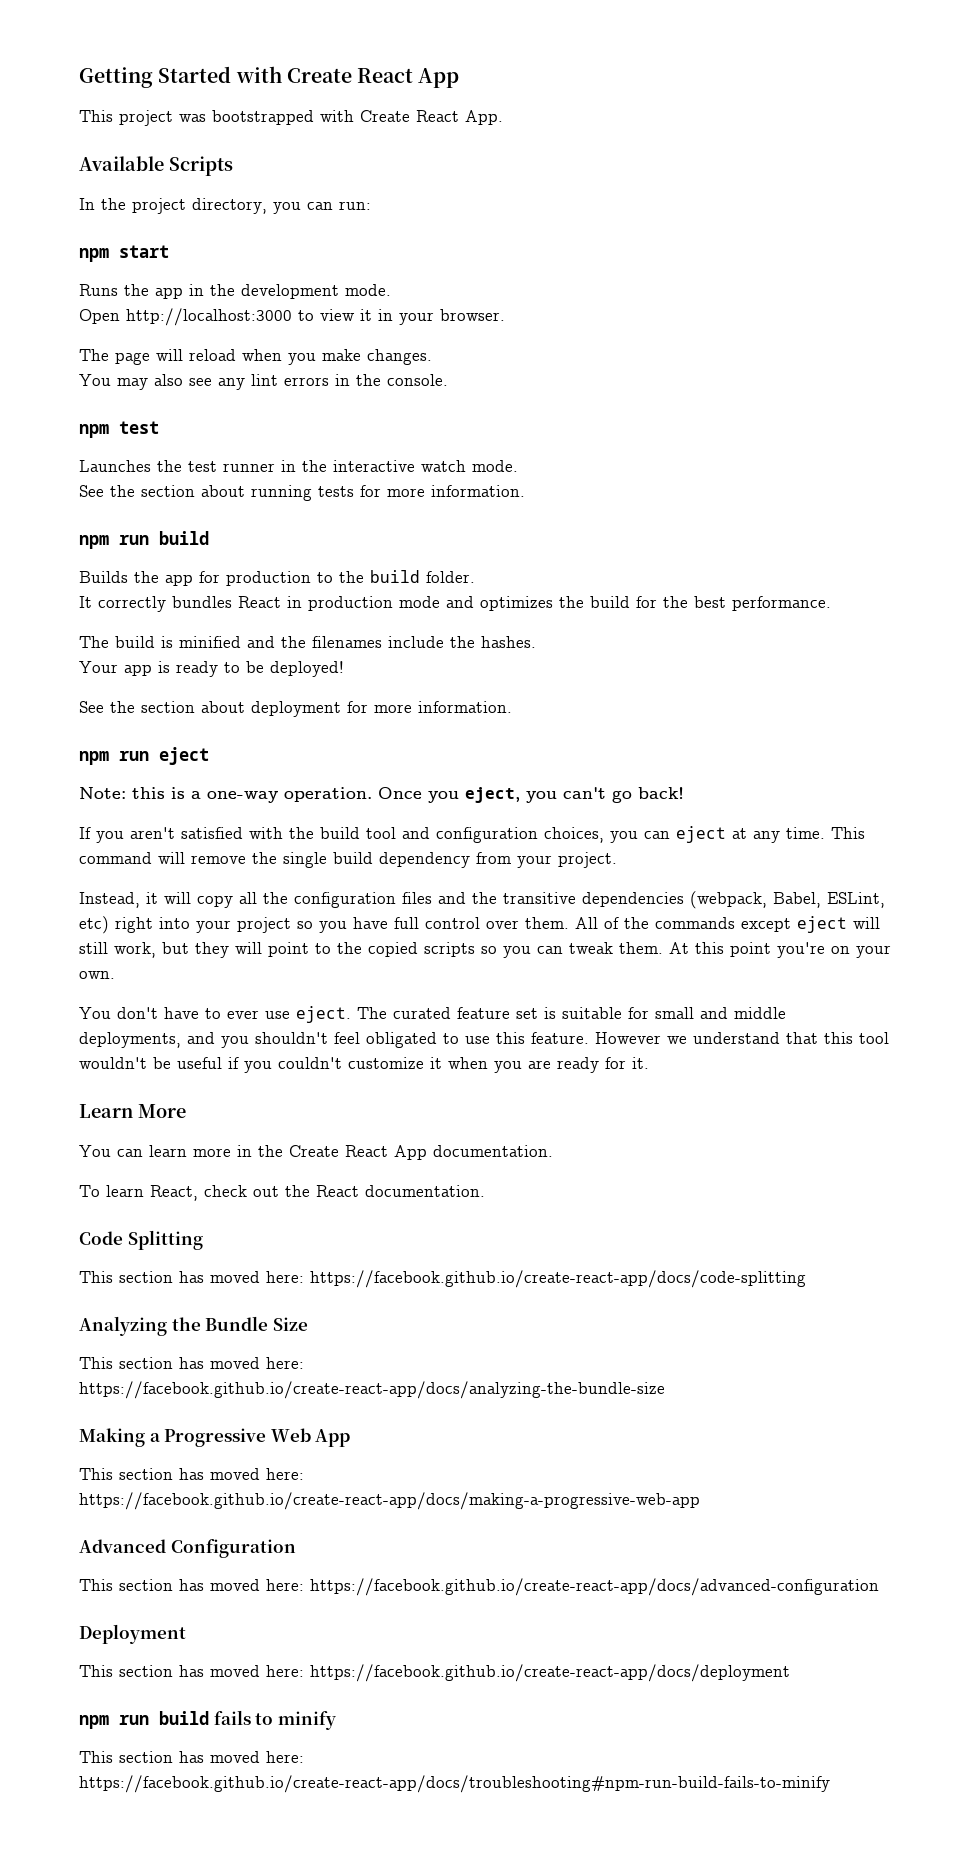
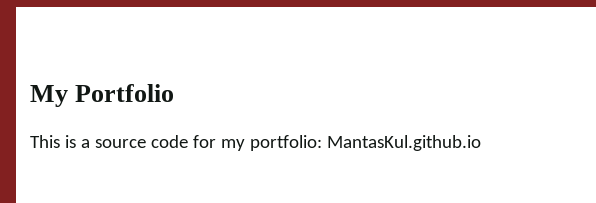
- Getting Started with Create React App
- This project was bootstrapped with Create React App.
- Available Scripts
- In the project directory, you can run:
- npm start
- Runs the app in the development mode.
- Open http://localhost:3000 to view it in your browser.
- The page will reload when you make changes.
- You may also see any lint errors in the console.
- npm test
- Launches the test runner in the interactive watch mode.
- See the section about running tests for more information.
- npm run build
- Builds the app for production to the build folder.
- It correctly bundles React in production mode and optimizes the build for the best performance.
- The build is minified and the filenames include the hashes.
- Your app is ready to be deployed!
- See the section about deployment for more information.
- npm run eject
- Note: this is a one-way operation. Once you eject, you can't go back!
- If you aren't satisfied with the build tool and configuration choices, you can eject at any time. This command will remove the single build dependency from your project.
- Instead, it will copy all the configuration files and the transitive dependencies (webpack, Babel, ESLint, etc) right into your project so you have full control over them. All of the commands except eject will still work, but they will point to the copied scripts so you can tweak them. At this point you're on your own.
- You don't have to ever use eject. The curated feature set is suitable for small and middle deployments, and you shouldn't feel obligated to use this feature. However we understand that this tool wouldn't be useful if you couldn't customize it when you are ready for it.
- Learn More
- You can learn more in the Create React App documentation.
- To learn React, check out the React documentation.
- Code Splitting
- This section has moved here: https://facebook.github.io/create-react-app/docs/code-splitting
- Analyzing the Bundle Size
- This section has moved here: https://facebook.github.io/create-react-app/docs/analyzing-the-bundle-size
- Making a Progressive Web App
- This section has moved here: https://facebook.github.io/create-react-app/docs/making-a-progressive-web-app
- Advanced Configuration
- This section has moved here: https://facebook.github.io/create-react-app/docs/advanced-configuration
- Deployment
- This section has moved here: https://facebook.github.io/create-react-app/docs/deployment
- npm run build fails to minify
- This section has moved here: https://facebook.github.io/create-react-app/docs/troubleshooting#npm-run-build-fails-to-minify
+ My Portfolio
+ This is a source code for my portfolio: MantasKul.github.io

